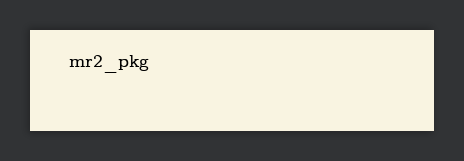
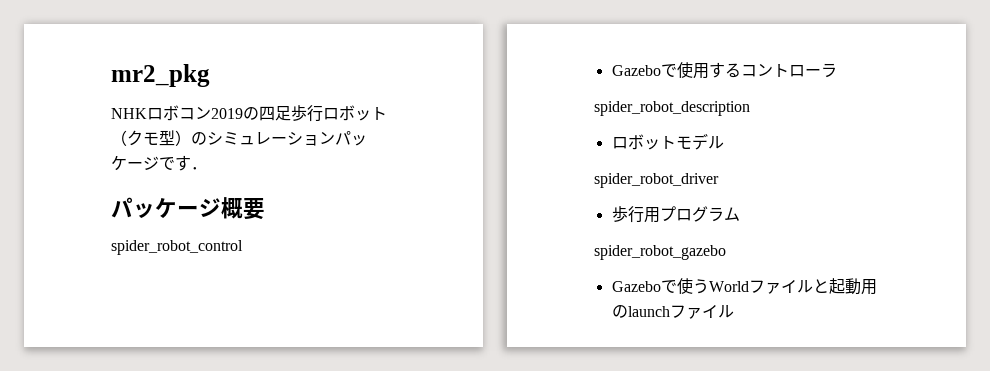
+ NHKロボコン2019の四足歩行ロボット（クモ型）のシミュレーションパッケージです．
+ パッケージ概要
+ spider_robot_control
+ Gazeboで使用するコントローラ
+ spider_robot_description
+ ロボットモデル
+ spider_robot_driver
+ 歩行用プログラム
+ spider_robot_gazebo
+ Gazeboで使うWorldファイルと起動用のlaunchファイル

